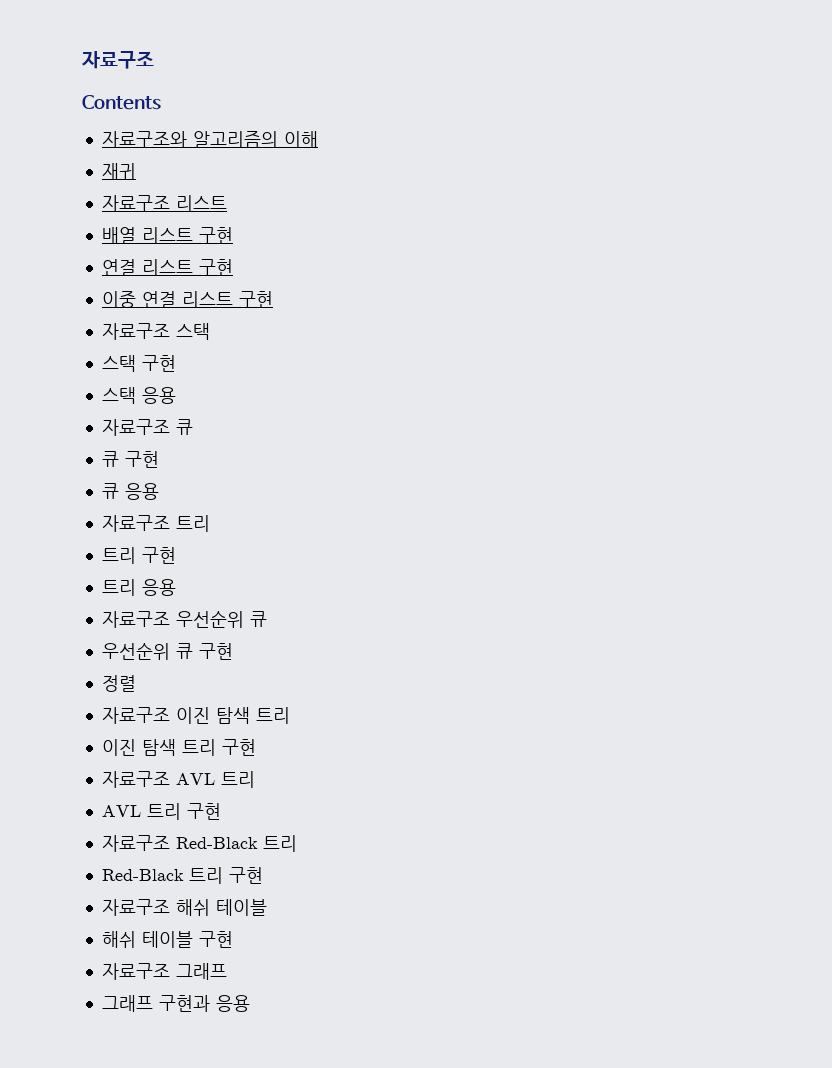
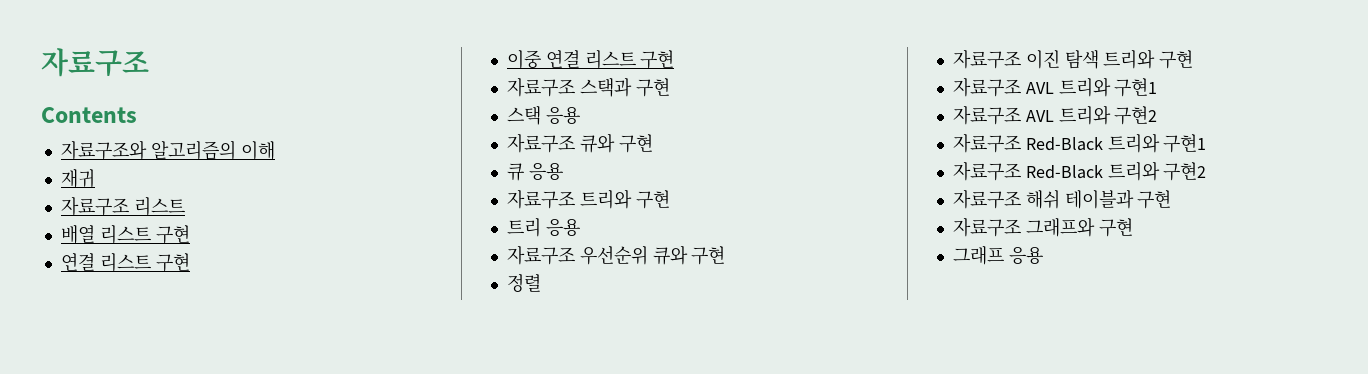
- 자료구조 스택
- 스택 구현
+ 자료구조 스택과 구현
- 자료구조 큐
- 큐 구현
+ 자료구조 큐와 구현
- 자료구조 트리
- 트리 구현
+ 자료구조 트리와 구현
- 자료구조 우선순위 큐
- 우선순위 큐 구현
+ 자료구조 우선순위 큐와 구현
- 자료구조 이진 탐색 트리
- 이진 탐색 트리 구현
+ 자료구조 이진 탐색 트리와 구현
- 자료구조 AVL 트리
- AVL 트리 구현
- 자료구조 Red-Black 트리
- Red-Black 트리 구현
- 자료구조 해쉬 테이블
- 해쉬 테이블 구현
- 자료구조 그래프
- 그래프 구현과 응용
+ 자료구조 AVL 트리와 구현1
+ 자료구조 AVL 트리와 구현2
+ 자료구조 Red-Black 트리와 구현1
+ 자료구조 Red-Black 트리와 구현2
+ 자료구조 해쉬 테이블과 구현
+ 자료구조 그래프와 구현
+ 그래프 응용

